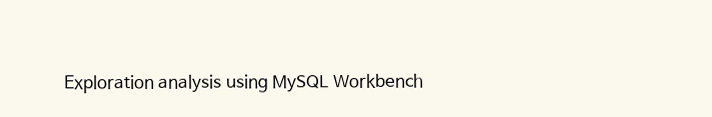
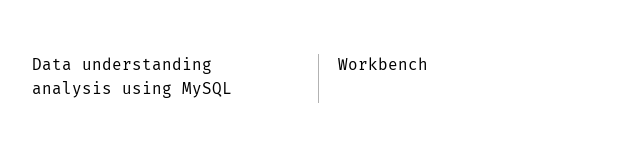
- Exploration analysis using MySQL Workbench
+ Data understanding analysis using MySQL Workbench

